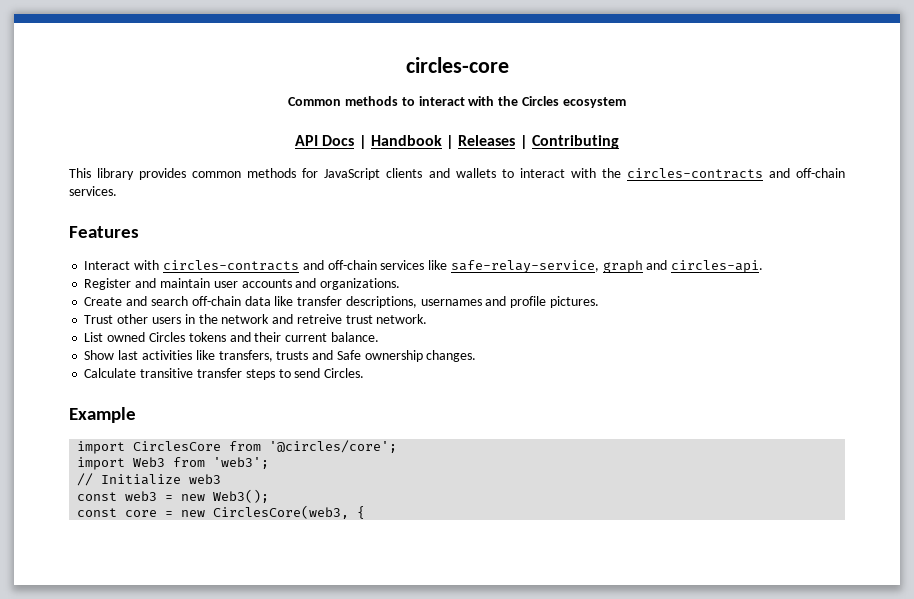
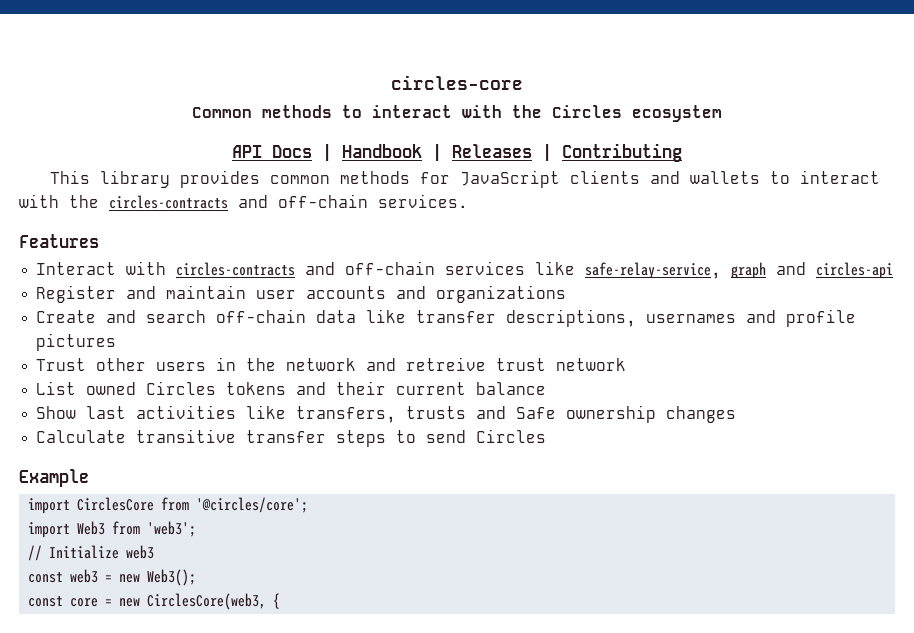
- Interact with circles-contracts and off-chain services like safe-relay-service, graph and circles-api.
+ Interact with circles-contracts and off-chain services like safe-relay-service, graph and circles-api
- Register and maintain user accounts and organizations.
+ Register and maintain user accounts and organizations
- Create and search off-chain data like transfer descriptions, usernames and profile pictures.
+ Create and search off-chain data like transfer descriptions, usernames and profile pictures
- Trust other users in the network and retreive trust network.
+ Trust other users in the network and retreive trust network
- List owned Circles tokens and their current balance.
+ List owned Circles tokens and their current balance
- Show last activities like transfers, trusts and Safe ownership changes.
+ Show last activities like transfers, trusts and Safe ownership changes
- Calculate transitive transfer steps to send Circles.
+ Calculate transitive transfer steps to send Circles

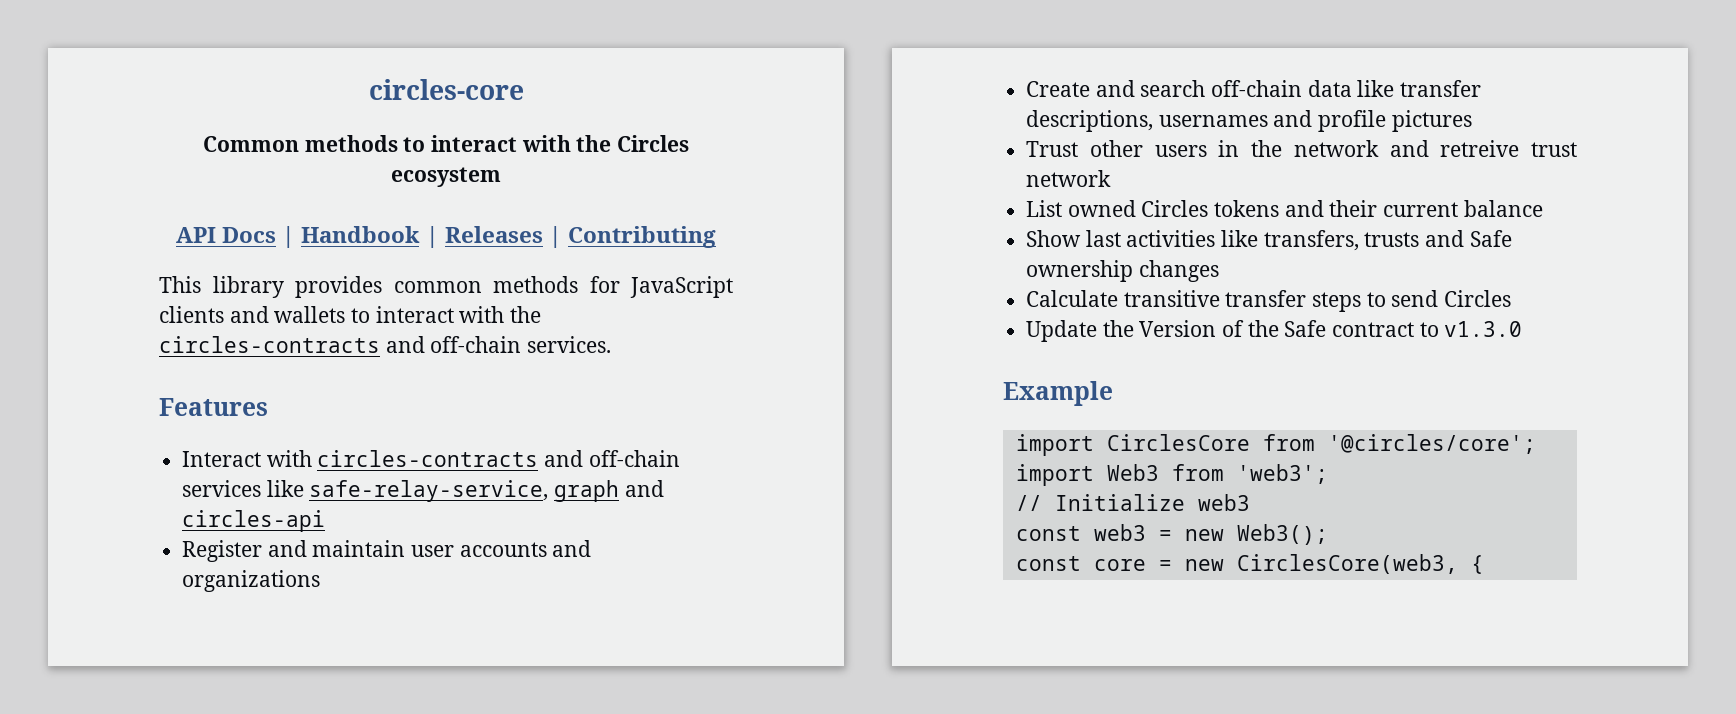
+ Update the Version of the Safe contract to v1.3.0

